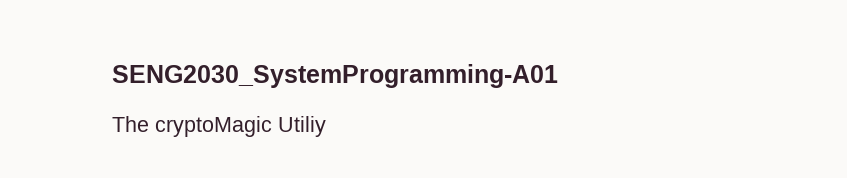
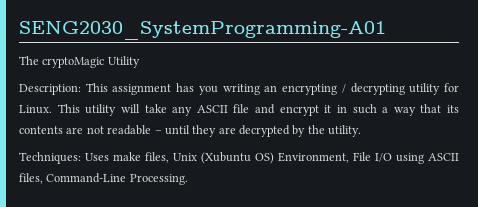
- The cryptoMagic Utiliy
+ The cryptoMagic Utility
+ Description: This assignment has you writing an encrypting / decrypting utility for Linux. This utility will take any ASCII file and encrypt it in such a way that its contents are not readable – until they are decrypted by the utility.
+ Techniques: Uses make files, Unix (Xubuntu OS) Environment, File I/O using ASCII files, Command-Line Processing.

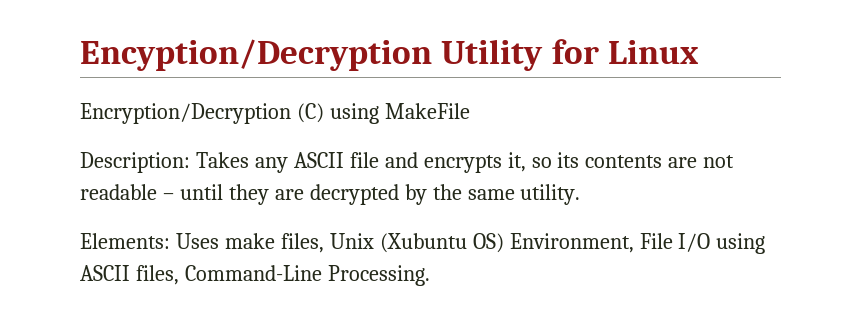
- SENG2030_SystemProgramming-A01
- The cryptoMagic Utility
- Description: This assignment has you writing an encrypting / decrypting utility for Linux. This utility will take any ASCII file and encrypt it in such a way that its contents are not readable – until they are decrypted by the utility.
+ Encyption/Decryption Utility for Linux
+ Encryption/Decryption (C) using MakeFile
+ Description: Takes any ASCII file and encrypts it, so its contents are not readable – until they are decrypted by the same utility.
- Techniques: Uses make files, Unix (Xubuntu OS) Environment, File I/O using ASCII files, Command-Line Processing.
+ Elements: Uses make files, Unix (Xubuntu OS) Environment, File I/O using ASCII files, Command-Line Processing.

